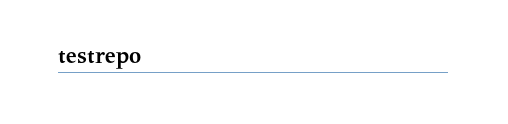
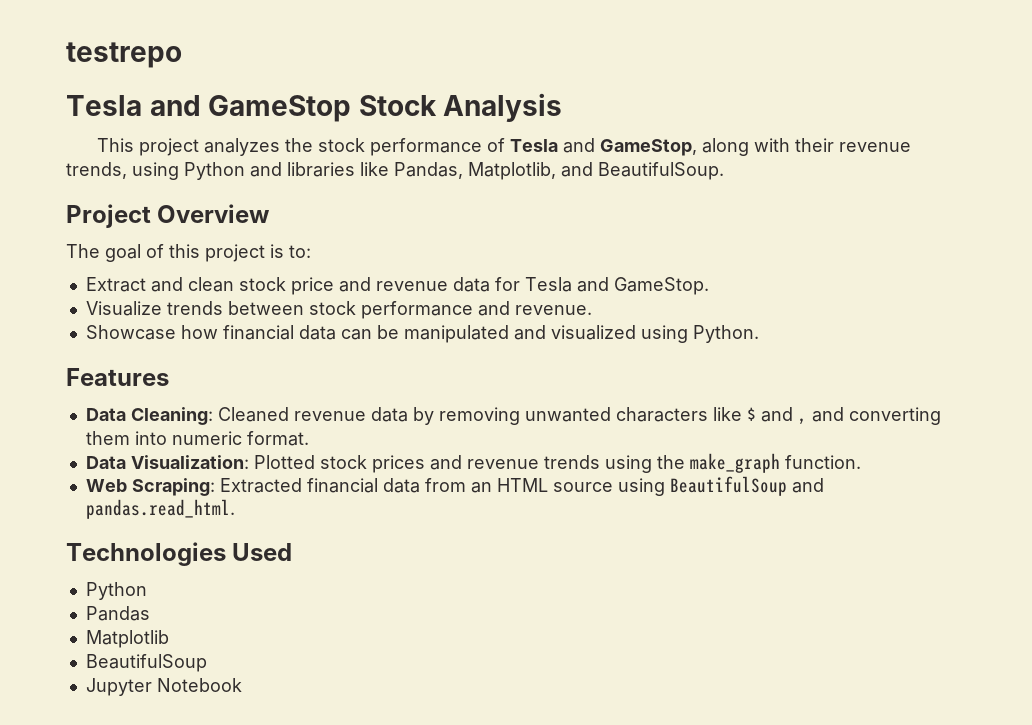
+ Tesla and GameStop Stock Analysis
+ This project analyzes the stock performance of Tesla and GameStop, along with their revenue trends, using Python and libraries like Pandas, Matplotlib, and BeautifulSoup.
+ Project Overview
+ The goal of this project is to:
+ Extract and clean stock price and revenue data for Tesla and GameStop.
+ Visualize trends between stock performance and revenue.
+ Showcase how financial data can be manipulated and visualized using Python.
+ Features
+ Data Cleaning: Cleaned revenue data by removing unwanted characters like $ and , and converting them into numeric format.
+ Data Visualization: Plotted stock prices and revenue trends using the make_graph function.
+ Web Scraping: Extracted financial data from an HTML source using BeautifulSoup and pandas.read_html.
+ Technologies Used
+ Python
+ Pandas
+ Matplotlib
+ BeautifulSoup
+ Jupyter Notebook

